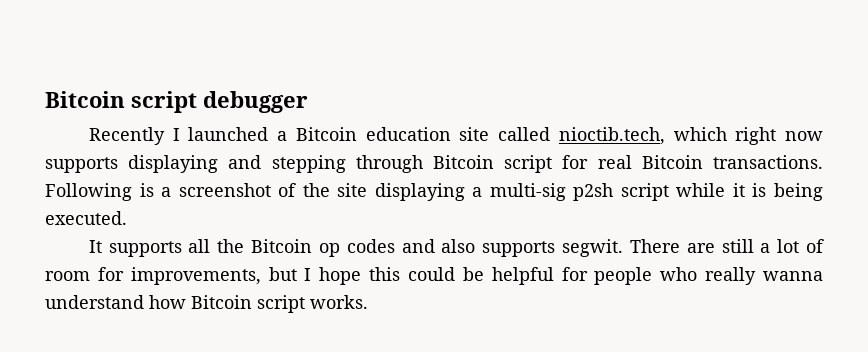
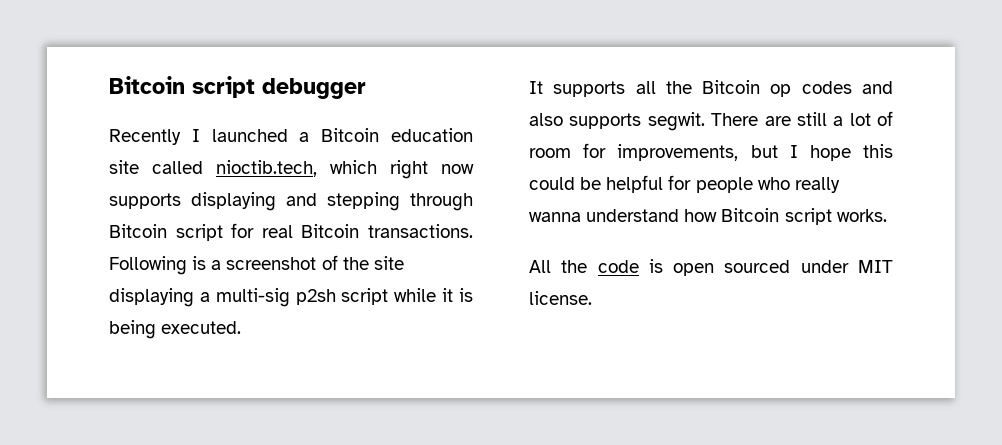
+ All the code is open sourced under MIT license.

